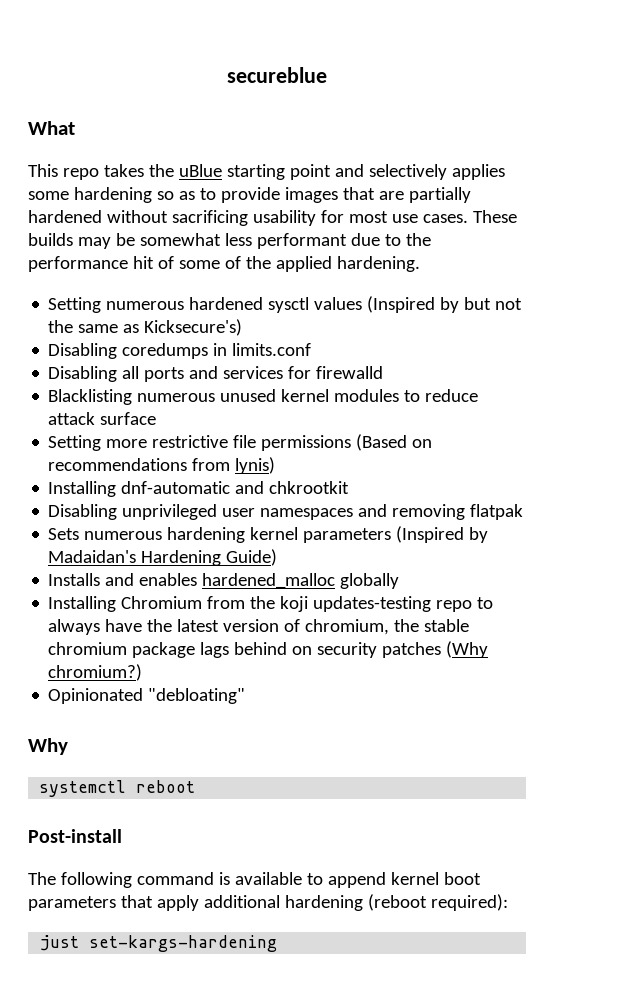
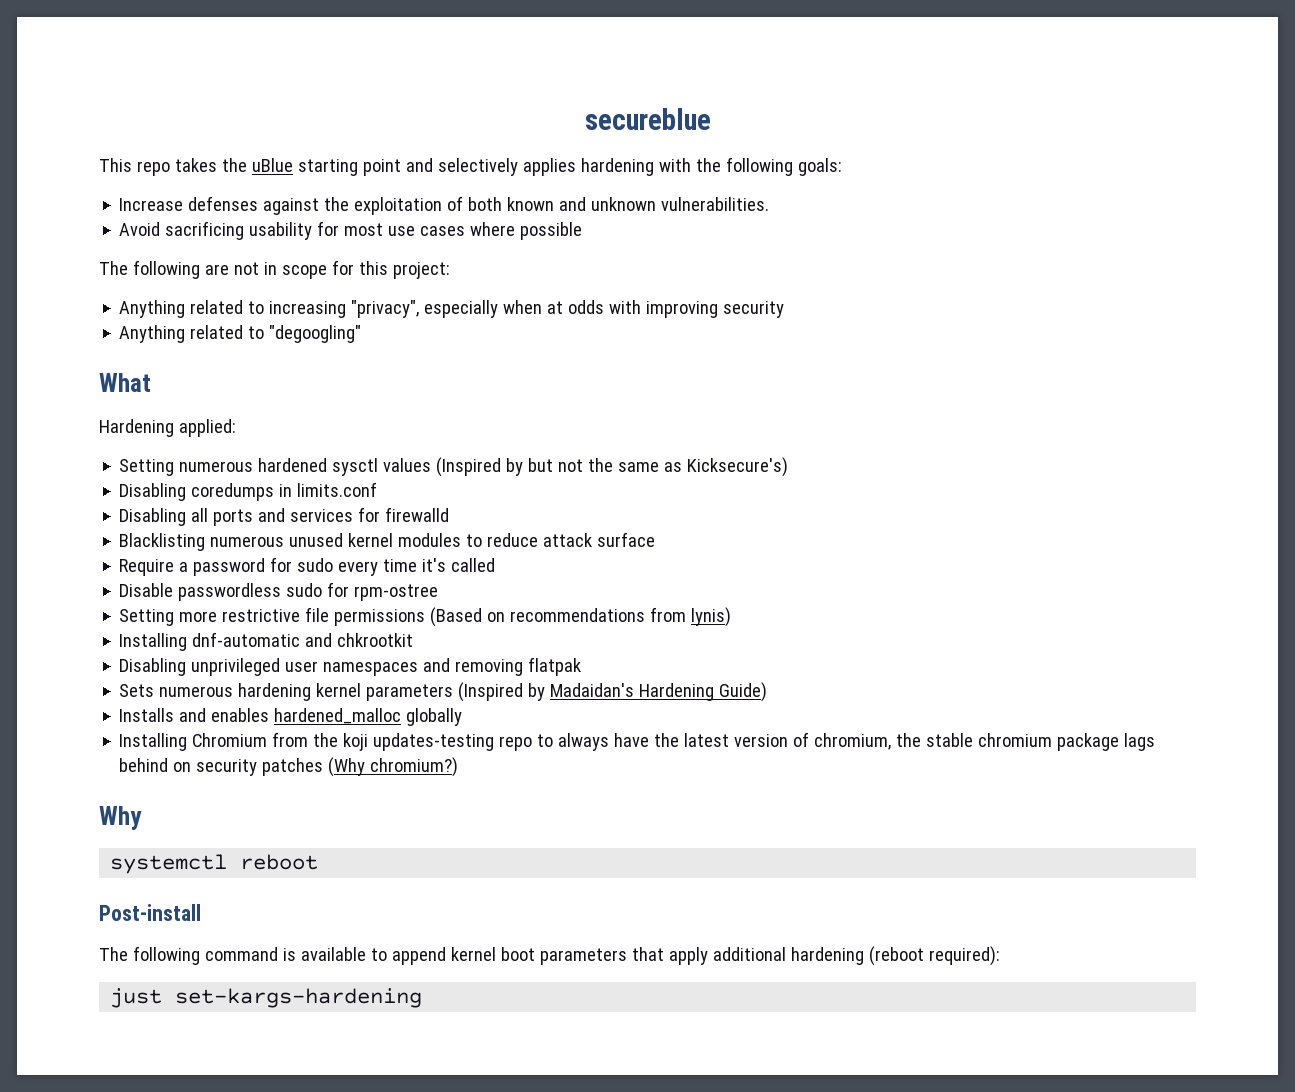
- What
- This repo takes the uBlue starting point and selectively applies some hardening so as to provide images that are partially hardened without sacrificing usability for most use cases. These builds may be somewhat less performant due to the performance hit of some of the applied hardening.
+ This repo takes the uBlue starting point and selectively applies hardening with the following goals:
+ Increase defenses against the exploitation of both known and unknown vulnerabilities.
+ Avoid sacrificing usability for most use cases where possible
+ The following are not in scope for this project:
+ Anything related to increasing "privacy", especially when at odds with improving security
+ Anything related to "degoogling"
+ What
+ Hardening applied:
+ Require a password for sudo every time it's called
+ Disable passwordless sudo for rpm-ostree
- Opinionated "debloating"

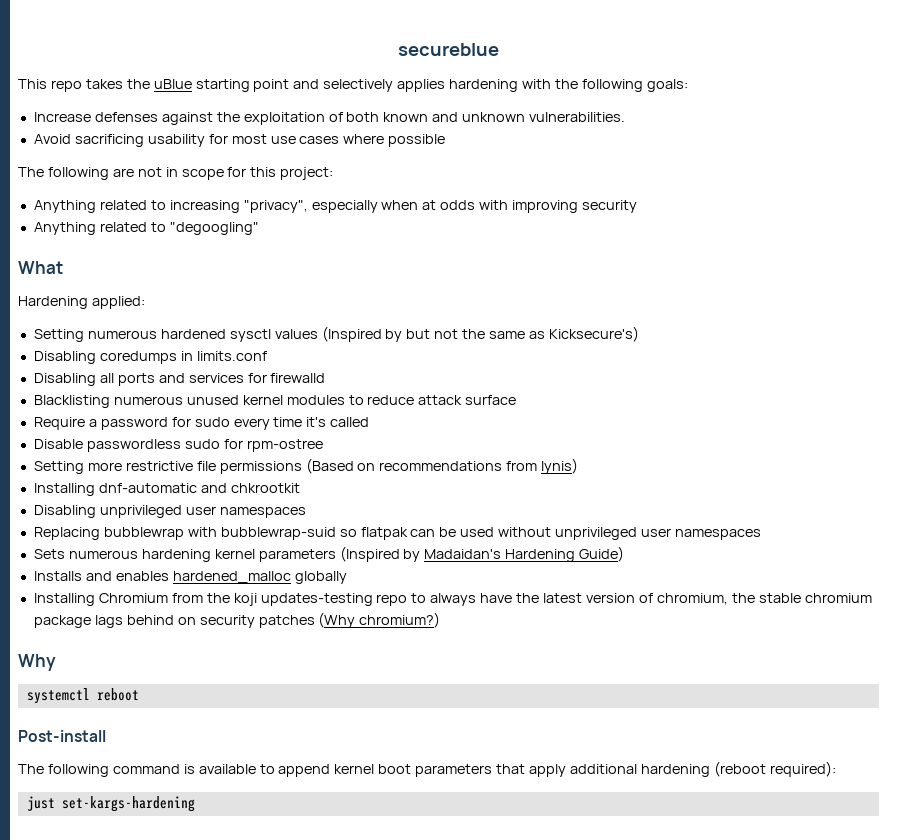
- Disabling unprivileged user namespaces and removing flatpak
+ Disabling unprivileged user namespaces
+ Replacing bubblewrap with bubblewrap-suid so flatpak can be used without unprivileged user namespaces

